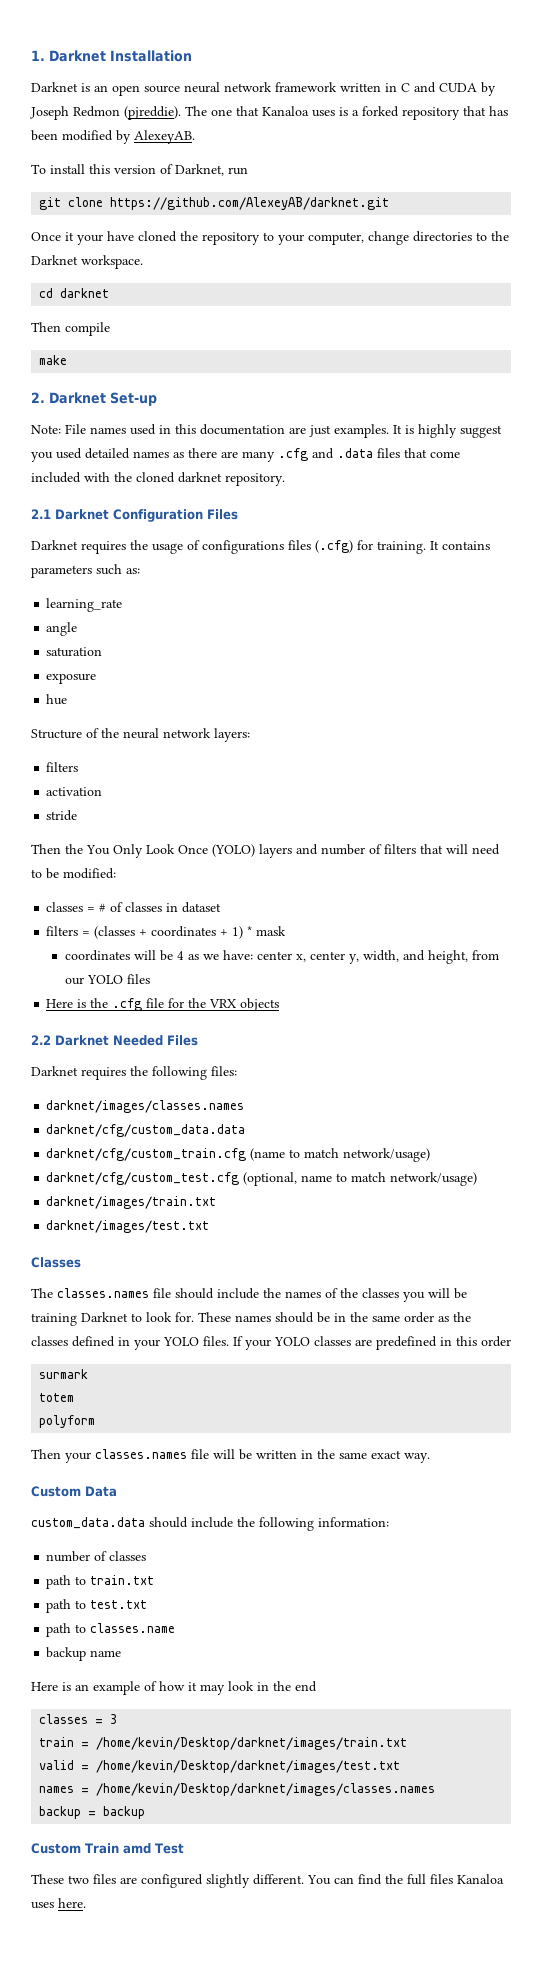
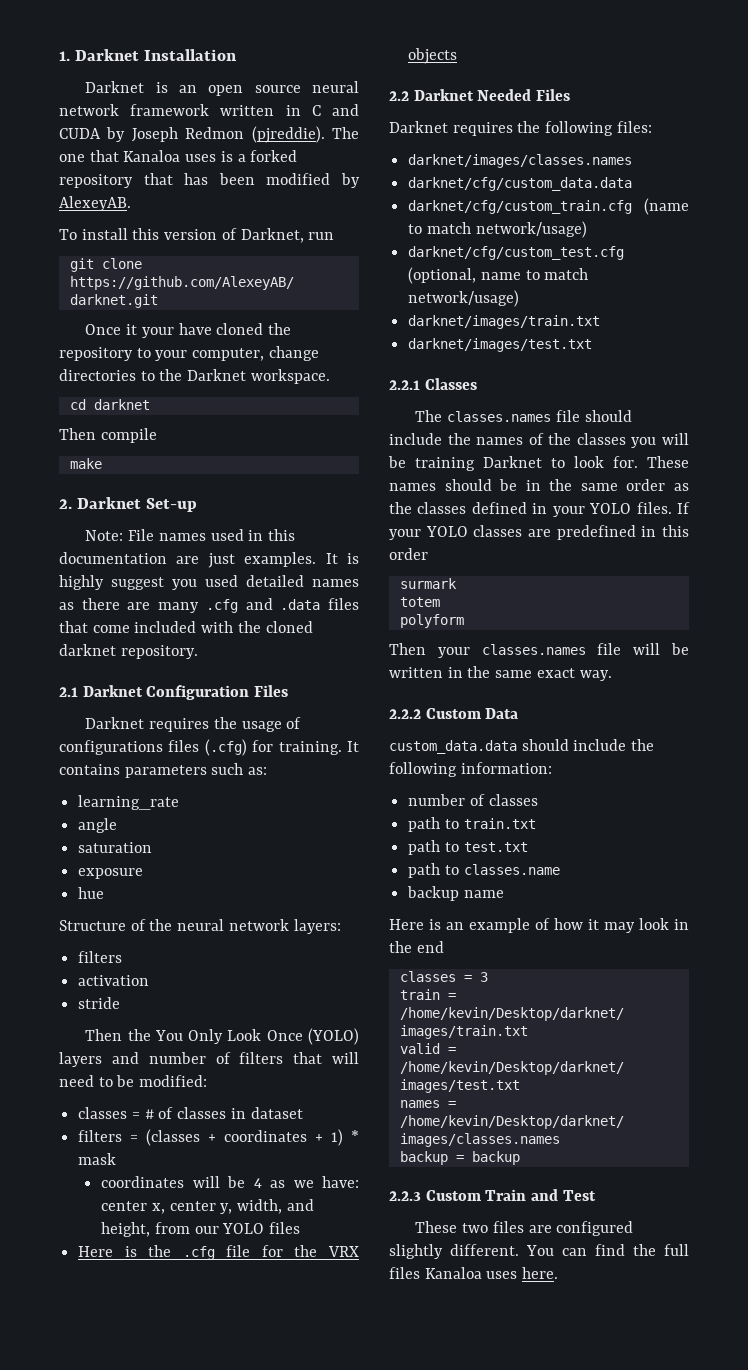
- Classes
+ 2.2.1 Classes
- Custom Data
+ 2.2.2 Custom Data
- Custom Train amd Test
+ 2.2.3 Custom Train and Test

